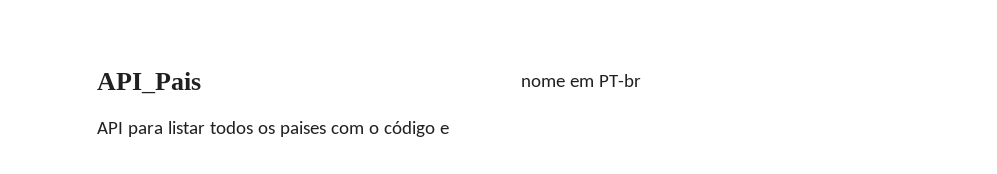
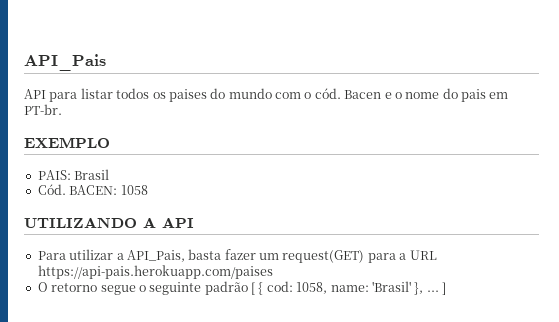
- API para listar todos os paises com o código e nome em PT-br
+ API para listar todos os paises do mundo com o cód. Bacen e o nome do pais em PT-br.
+ EXEMPLO
+ PAIS: Brasil
+ Cód. BACEN: 1058
+ UTILIZANDO A API
+ Para utilizar a API_Pais, basta fazer um request(GET) para a URL https://api-pais.herokuapp.com/paises
+ O retorno segue o seguinte padrão [ { cod: 1058, name: 'Brasil' }, ... ]

